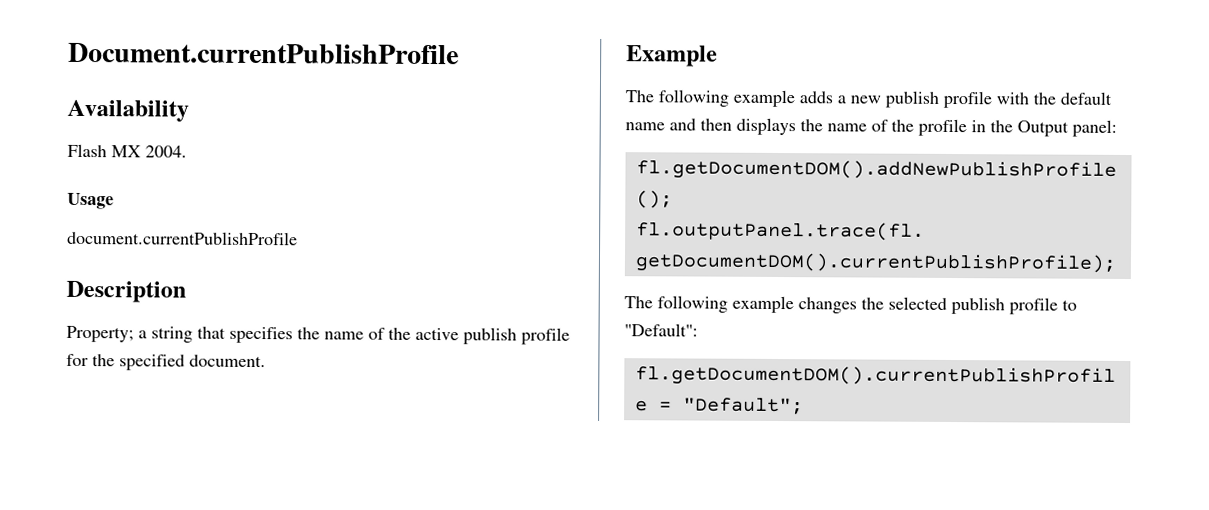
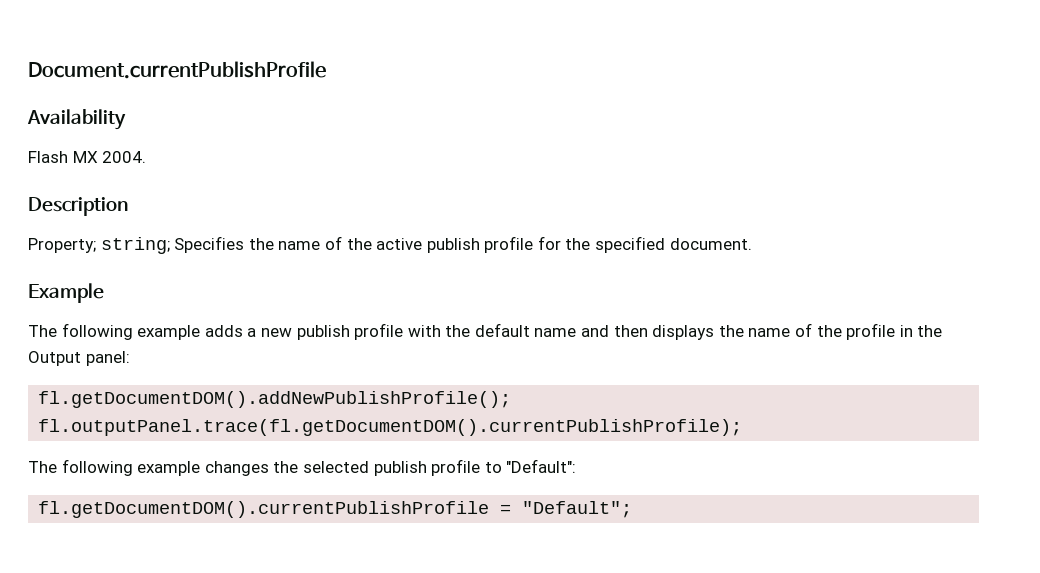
- Usage
- document.currentPublishProfile
- Property; a string that specifies the name of the active publish profile for the specified document.
+ Property; string; Specifies the name of the active publish profile for the specified document.

